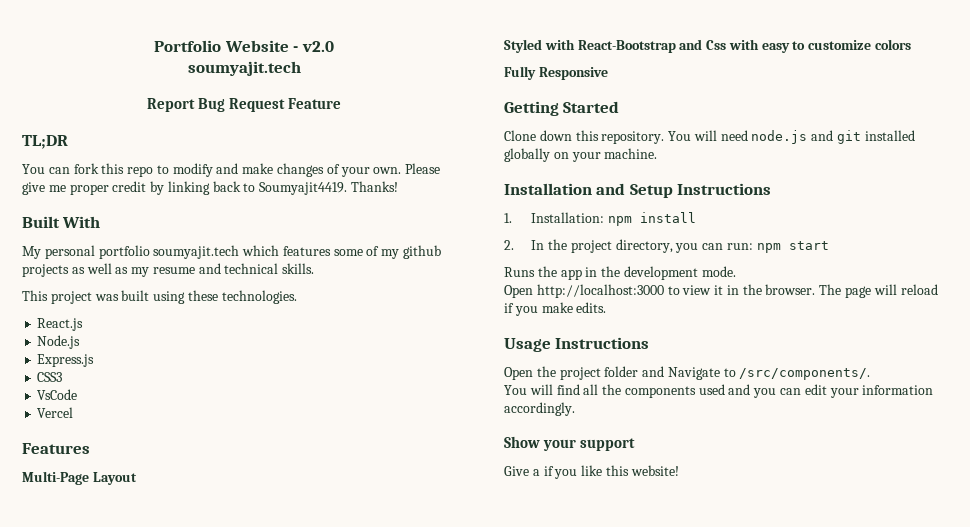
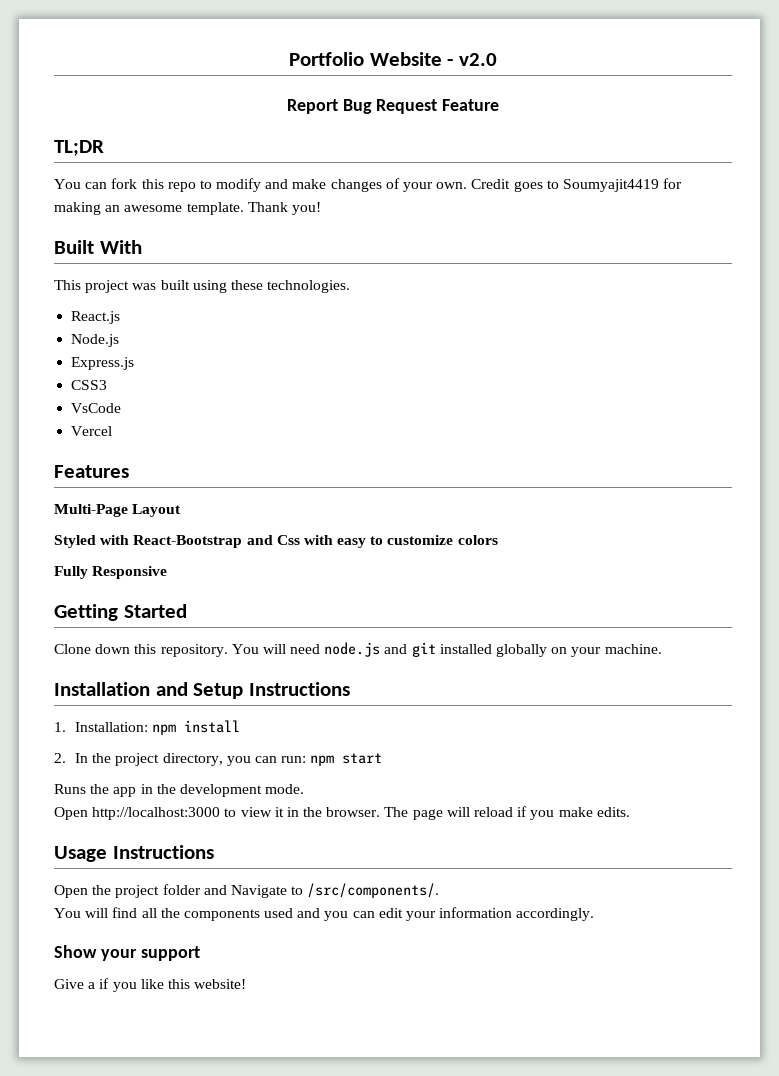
  Portfolio Website - v2.0
- soumyajit.tech
- Please give me proper credit by linking back to Soumyajit4419. Thanks!
+ Credit goes to Soumyajit4419 for making an awesome template. Thank you!
  Built With
- My personal portfolio soumyajit.tech which features some of my github projects as well as my resume and technical skills.

